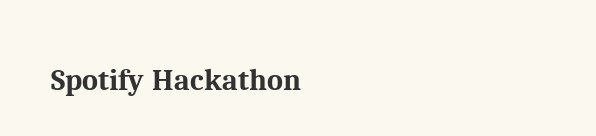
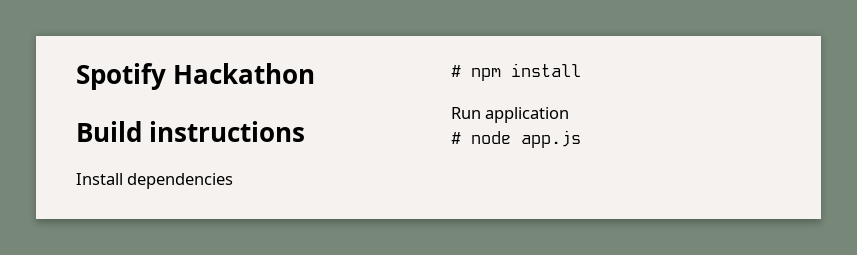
+ Build instructions
+ Install dependencies
+ # npm install
+ Run application
+ # node app.js

